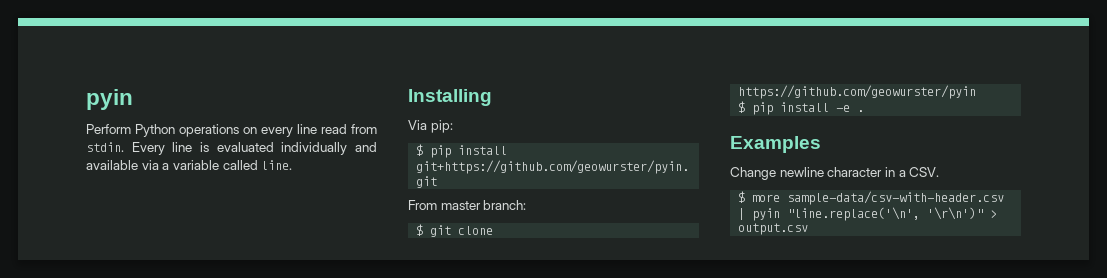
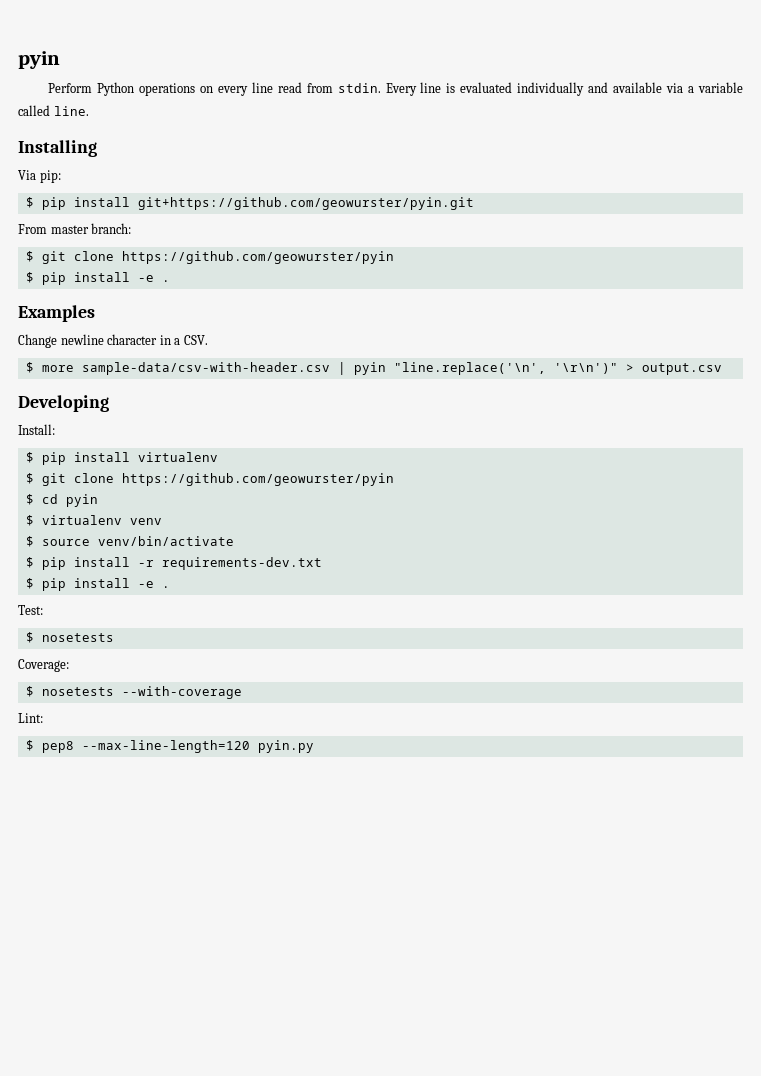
+ Developing
+ Install:
+ $ pip install virtualenv
+ $ git clone https://github.com/geowurster/pyin
+ $ cd pyin
+ $ virtualenv venv
+ $ source venv/bin/activate
+ $ pip install -r requirements-dev.txt
+ $ pip install -e .
+ Test:
+ $ nosetests
+ Coverage:
+ $ nosetests --with-coverage
+ Lint:
+ $ pep8 --max-line-length=120 pyin.py

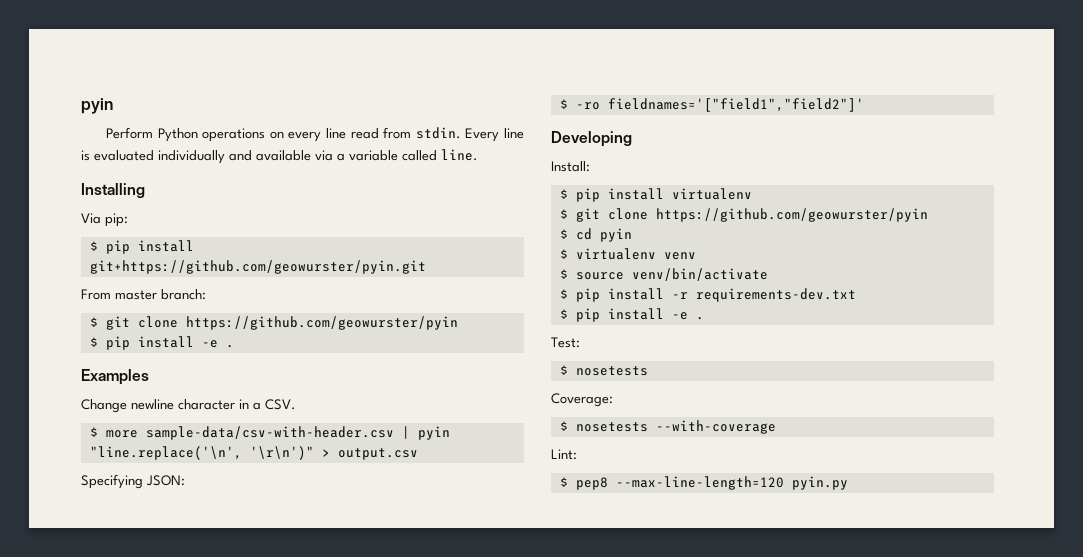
+ Specifying JSON:
+ $ -ro fieldnames='["field1","field2"]'

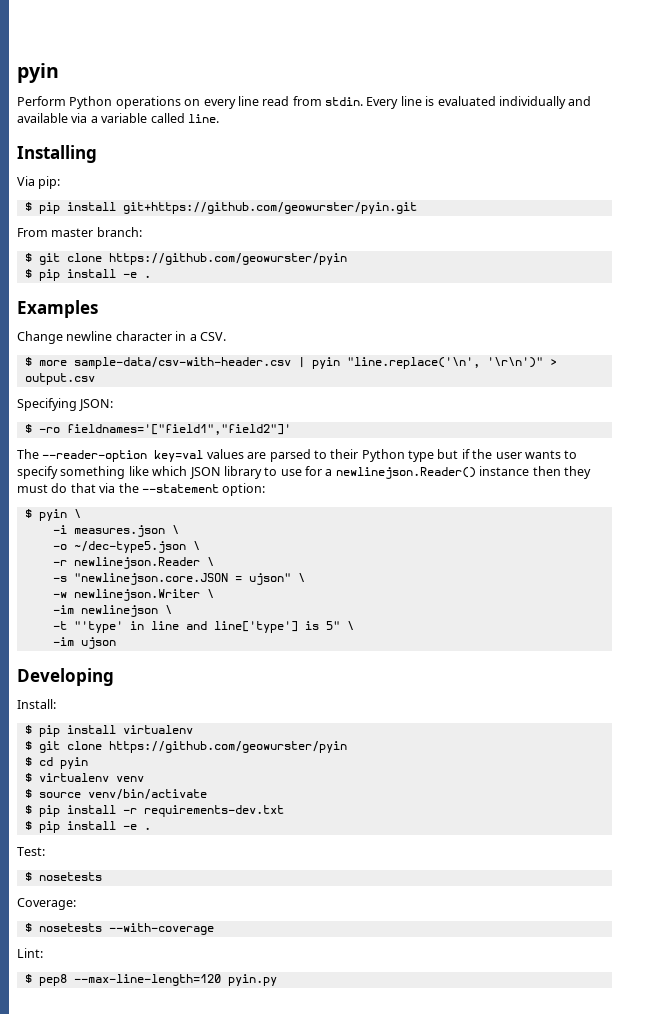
+ The --reader-option key=val values are parsed to their Python type but if the user wants to specify something like which JSON library to use for a newlinejson.Reader() instance then they must do that via the --statement option:
+ $ pyin \
+ -i measures.json \
+ -o ~/dec-type5.json \
+ -r newlinejson.Reader \
+ -s "newlinejson.core.JSON = ujson" \
+ -w newlinejson.Writer \
+ -im newlinejson \
+ -t "'type' in line and line['type'] is 5" \
+ -im ujson

